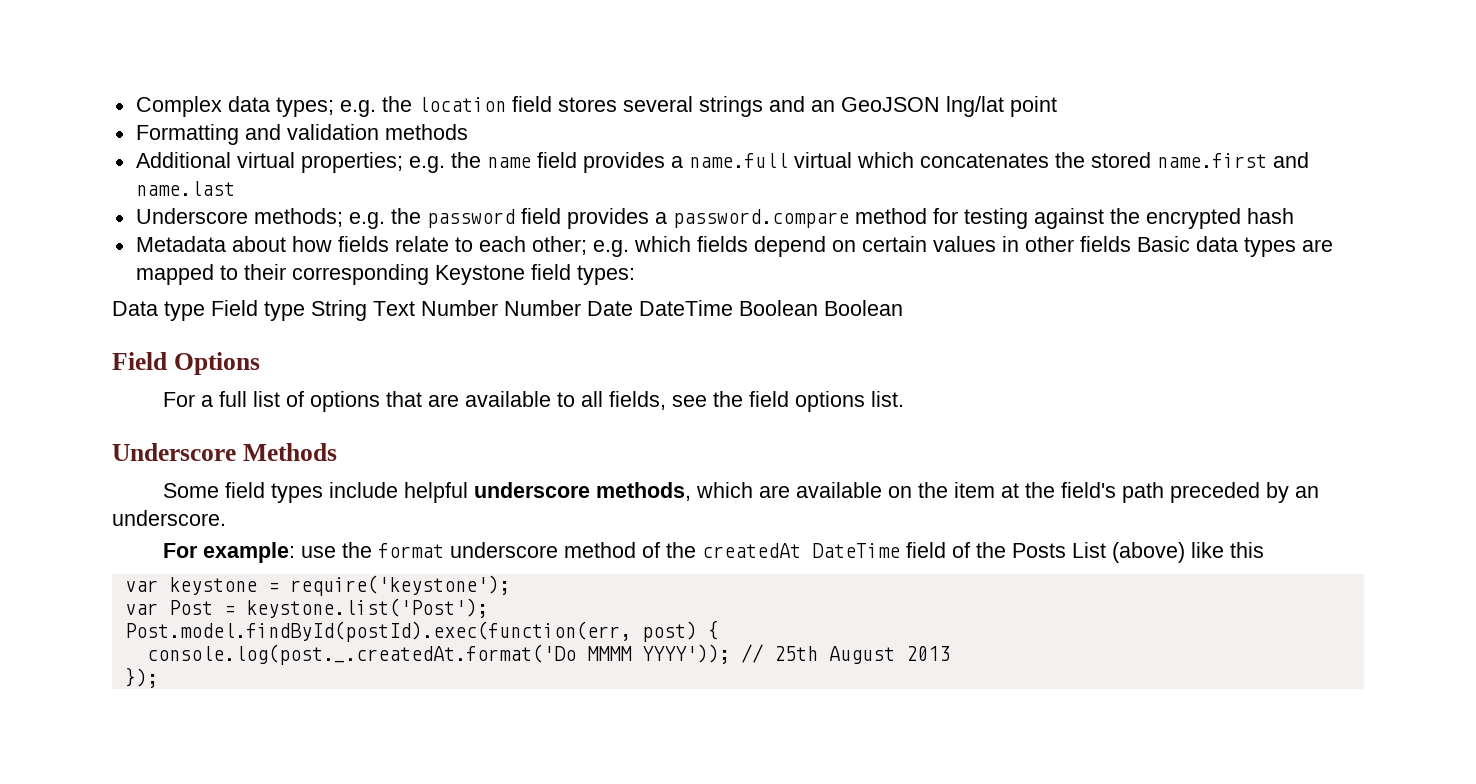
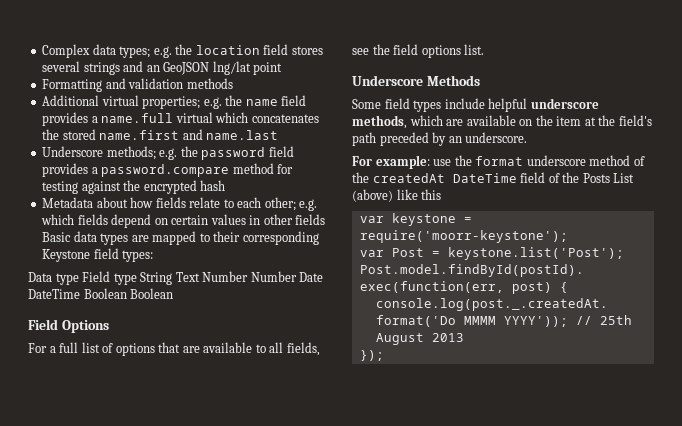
- var keystone = require('keystone');
+ var keystone = require('moorr-keystone');

